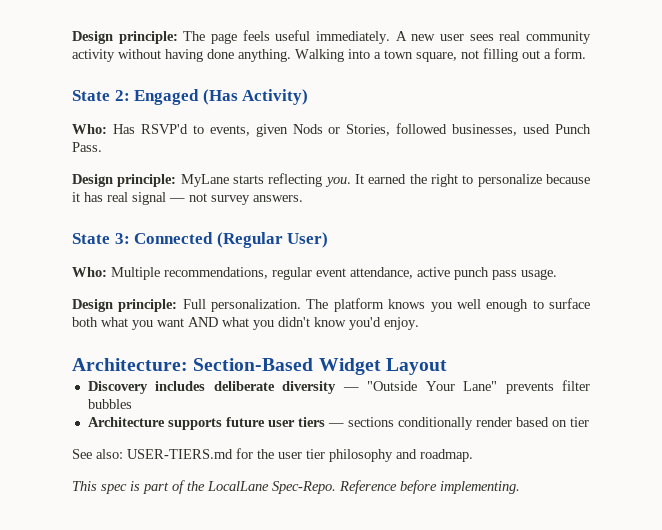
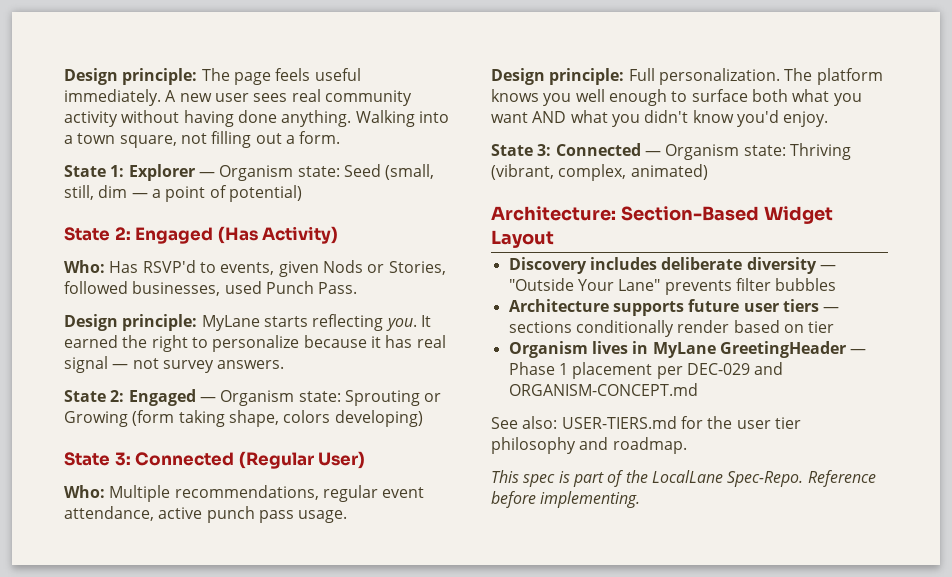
+ State 1: Explorer — Organism state: Seed (small, still, dim — a point of potential)
+ State 2: Engaged — Organism state: Sprouting or Growing (form taking shape, colors developing)
+ State 3: Connected — Organism state: Thriving (vibrant, complex, animated)
+ Organism lives in MyLane GreetingHeader — Phase 1 placement per DEC-029 and ORGANISM-CONCEPT.md

